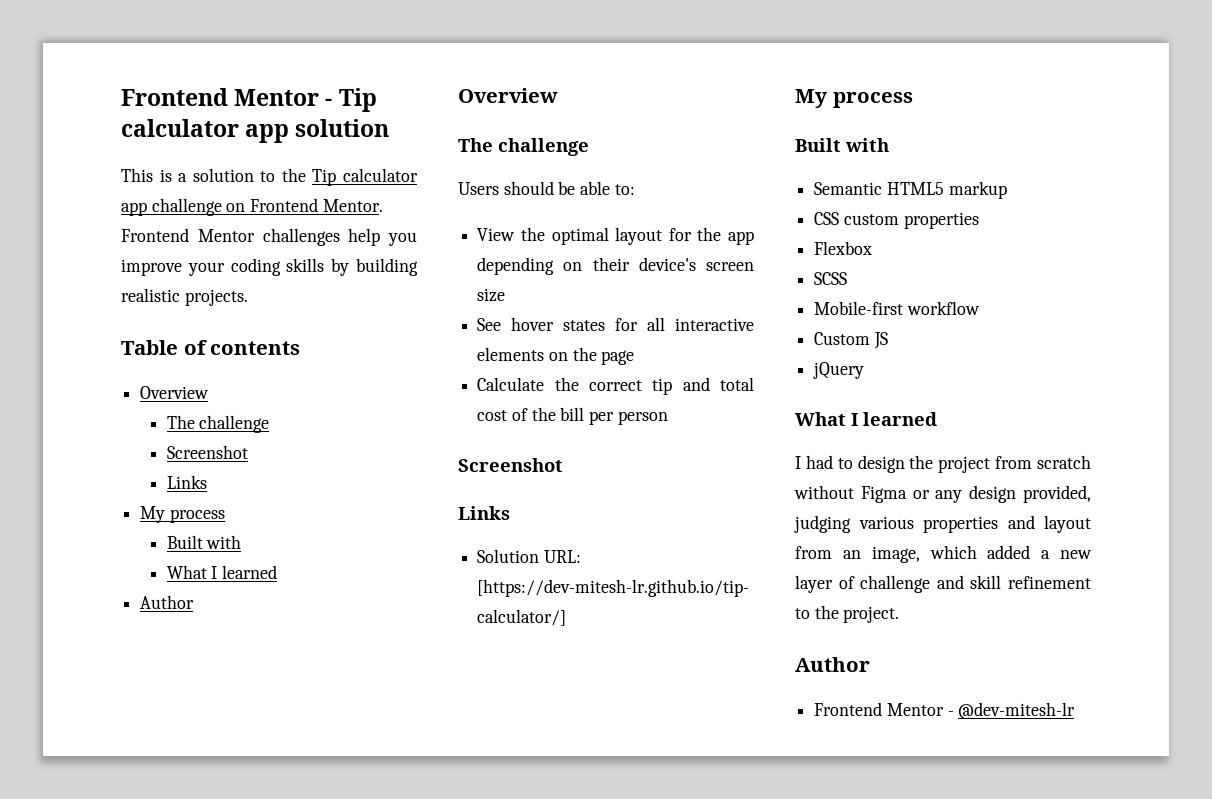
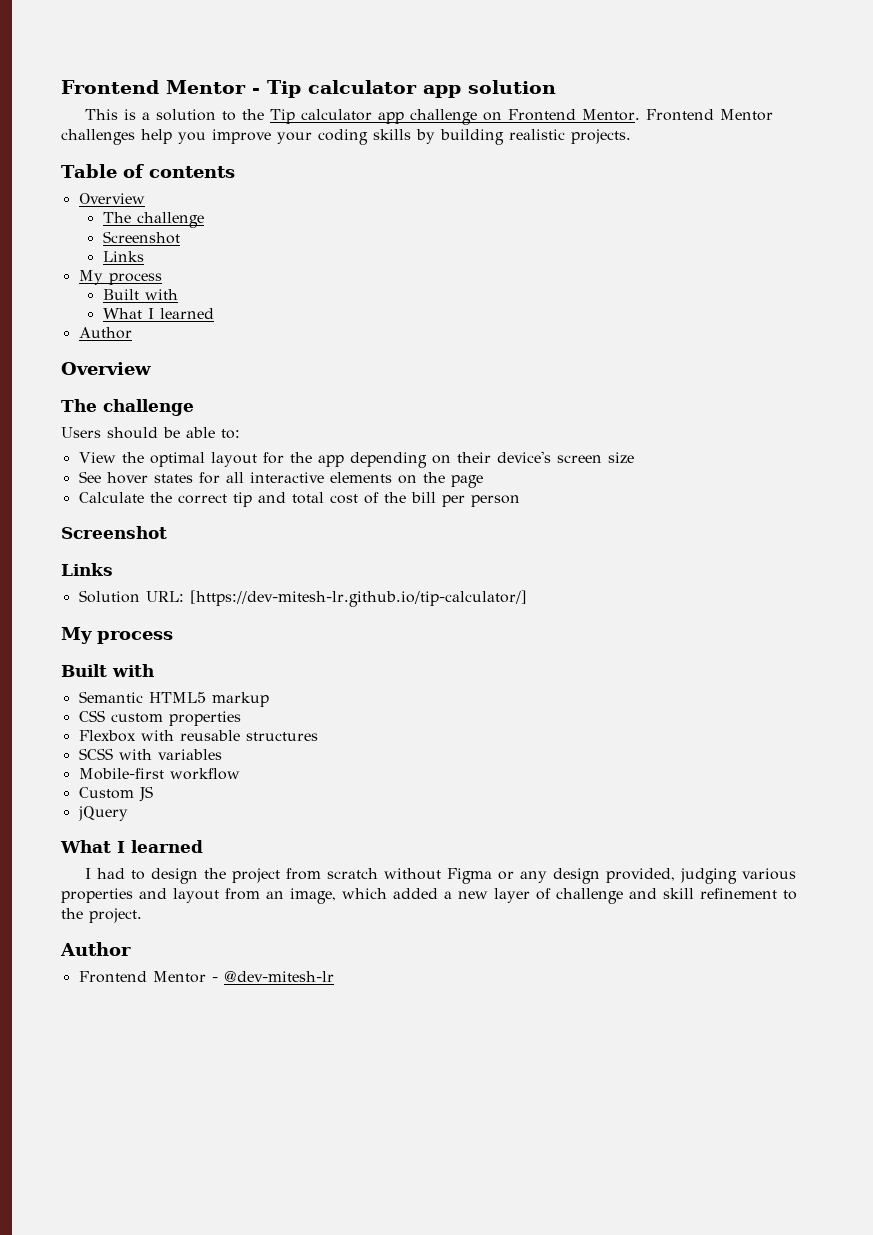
- Flexbox
+ Flexbox with reusable structures
- SCSS
+ SCSS with variables

